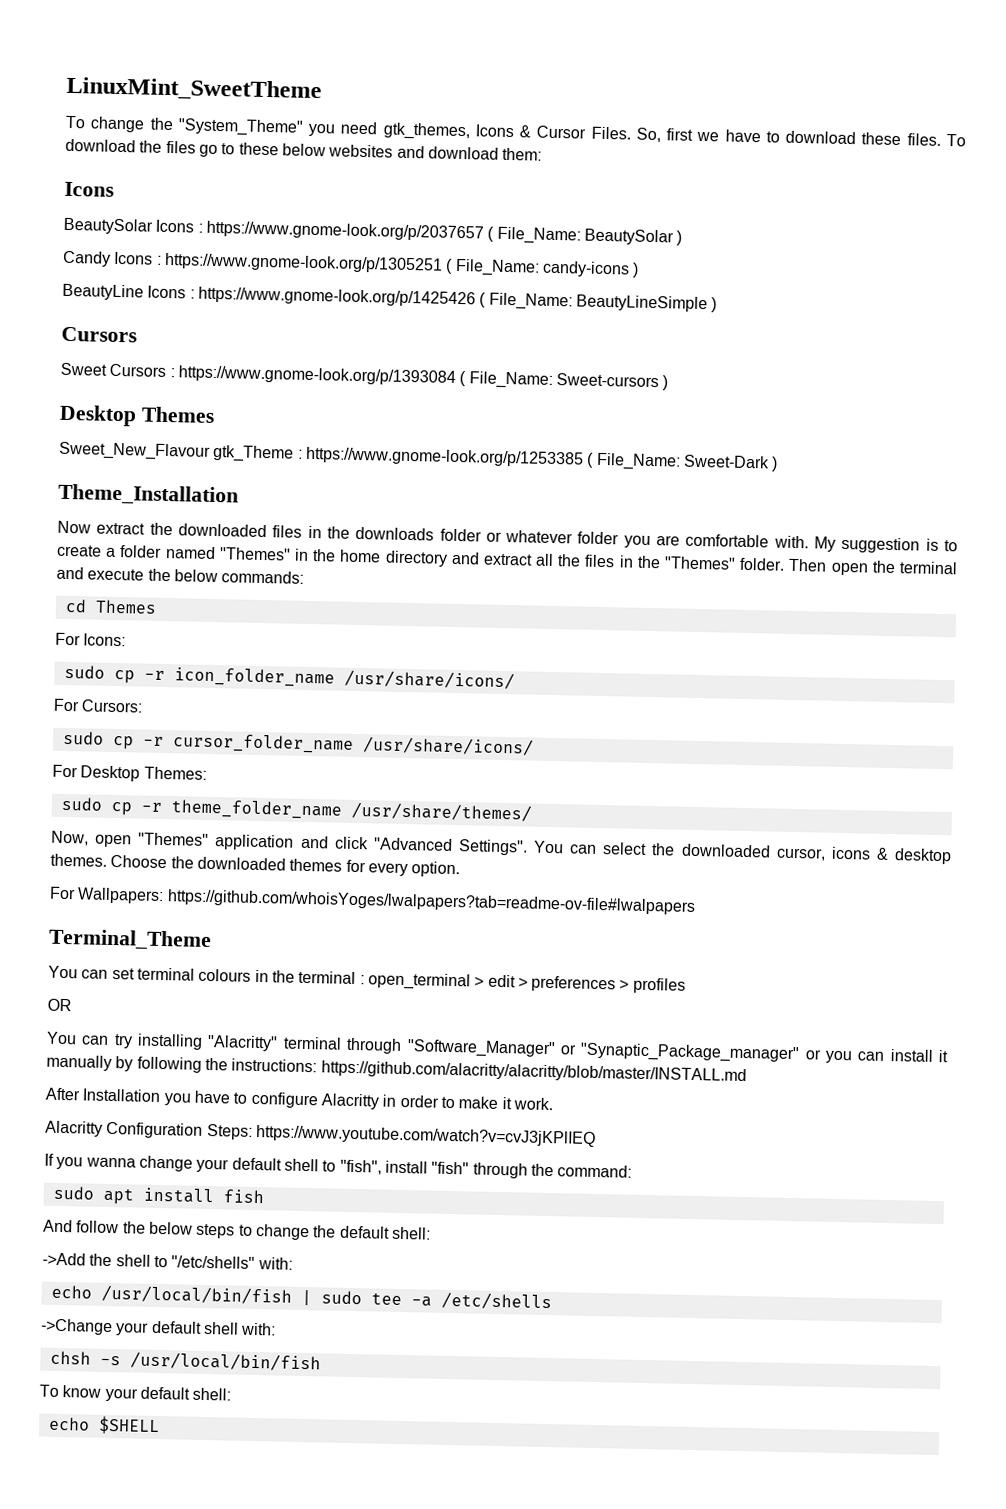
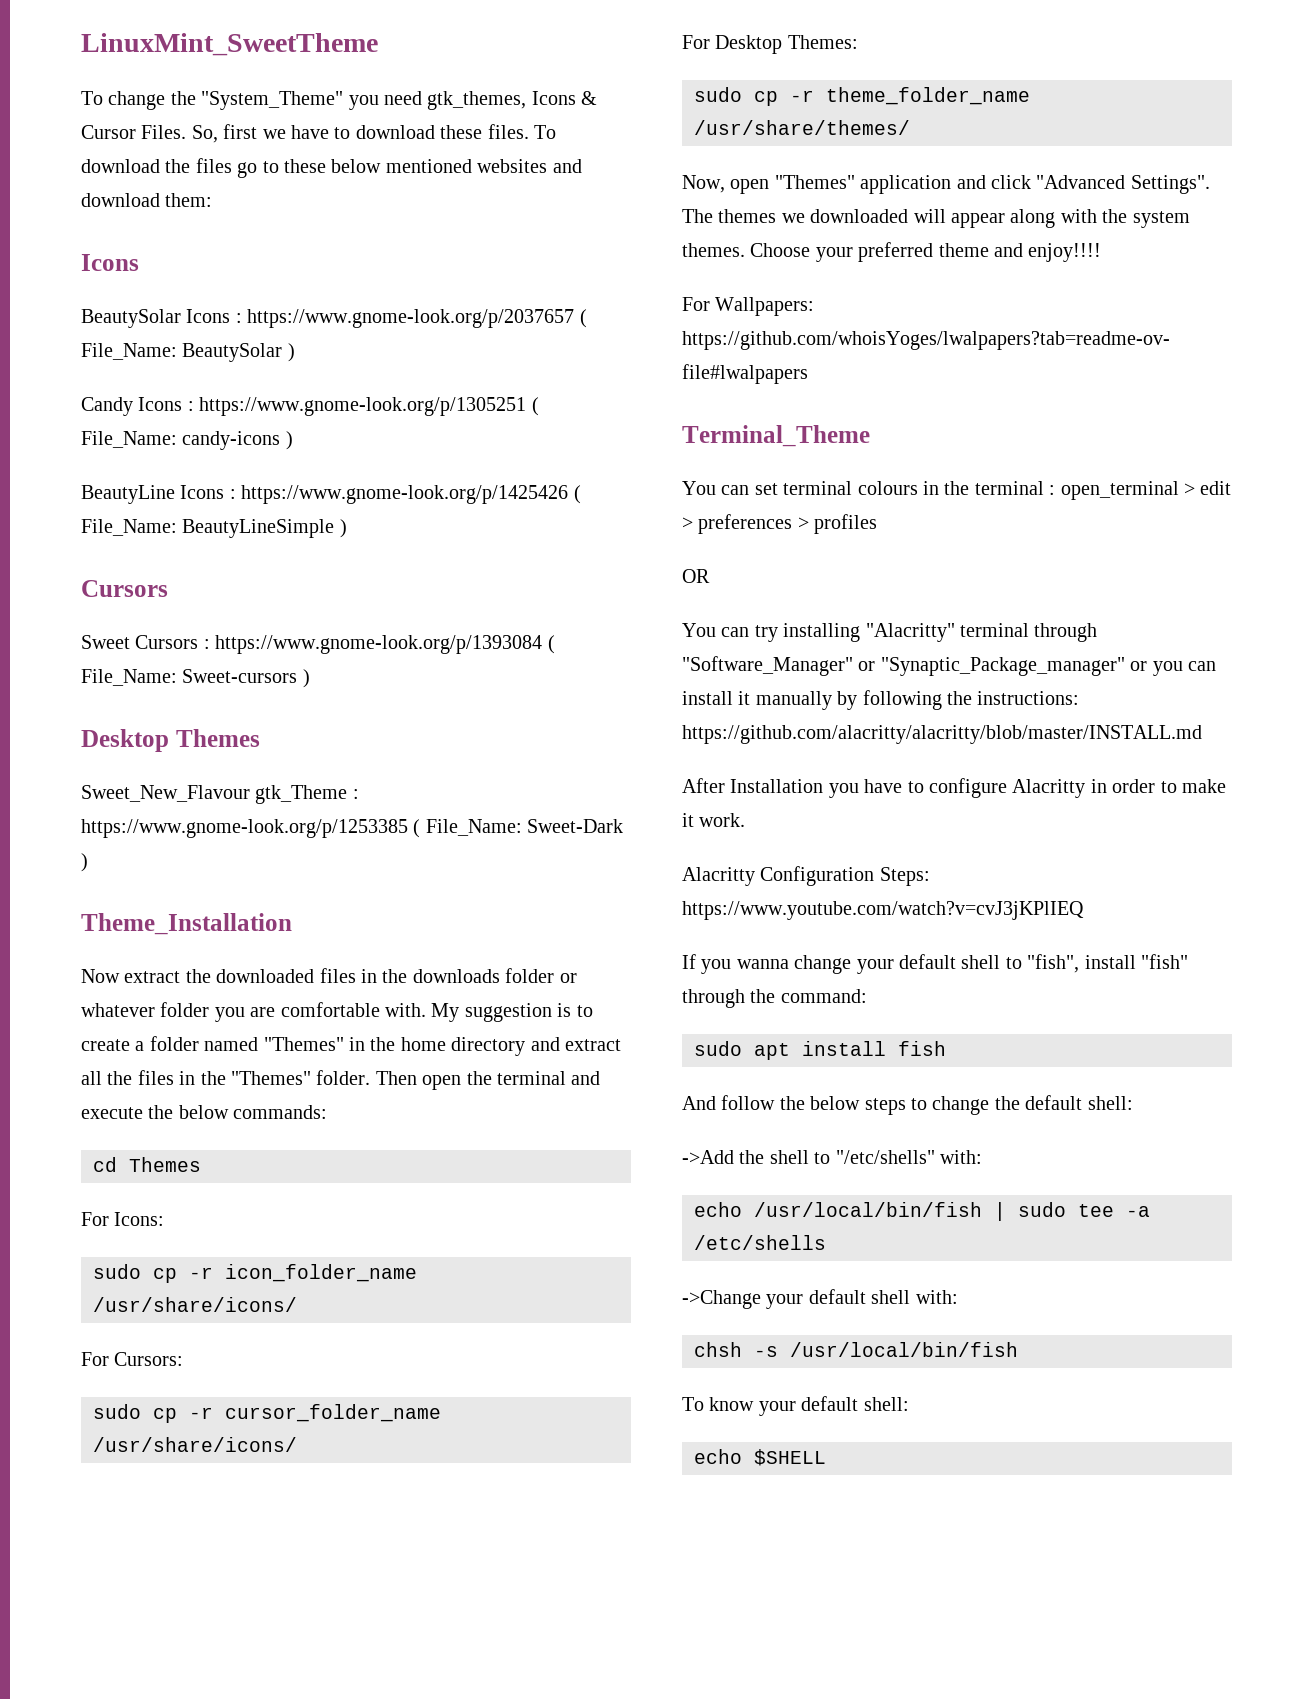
- To download the files go to these below websites and download them:
+ To download the files go to these below mentioned websites and download them:
- You can select the downloaded cursor, icons & desktop themes. Choose the downloaded themes for every option.
+ The themes we downloaded will appear along with the system themes. Choose your preferred theme and enjoy!!!!

